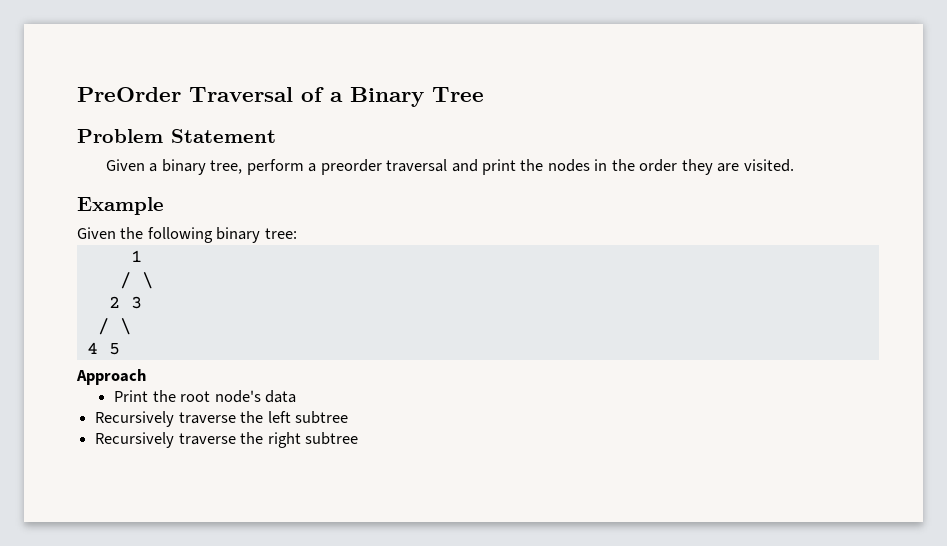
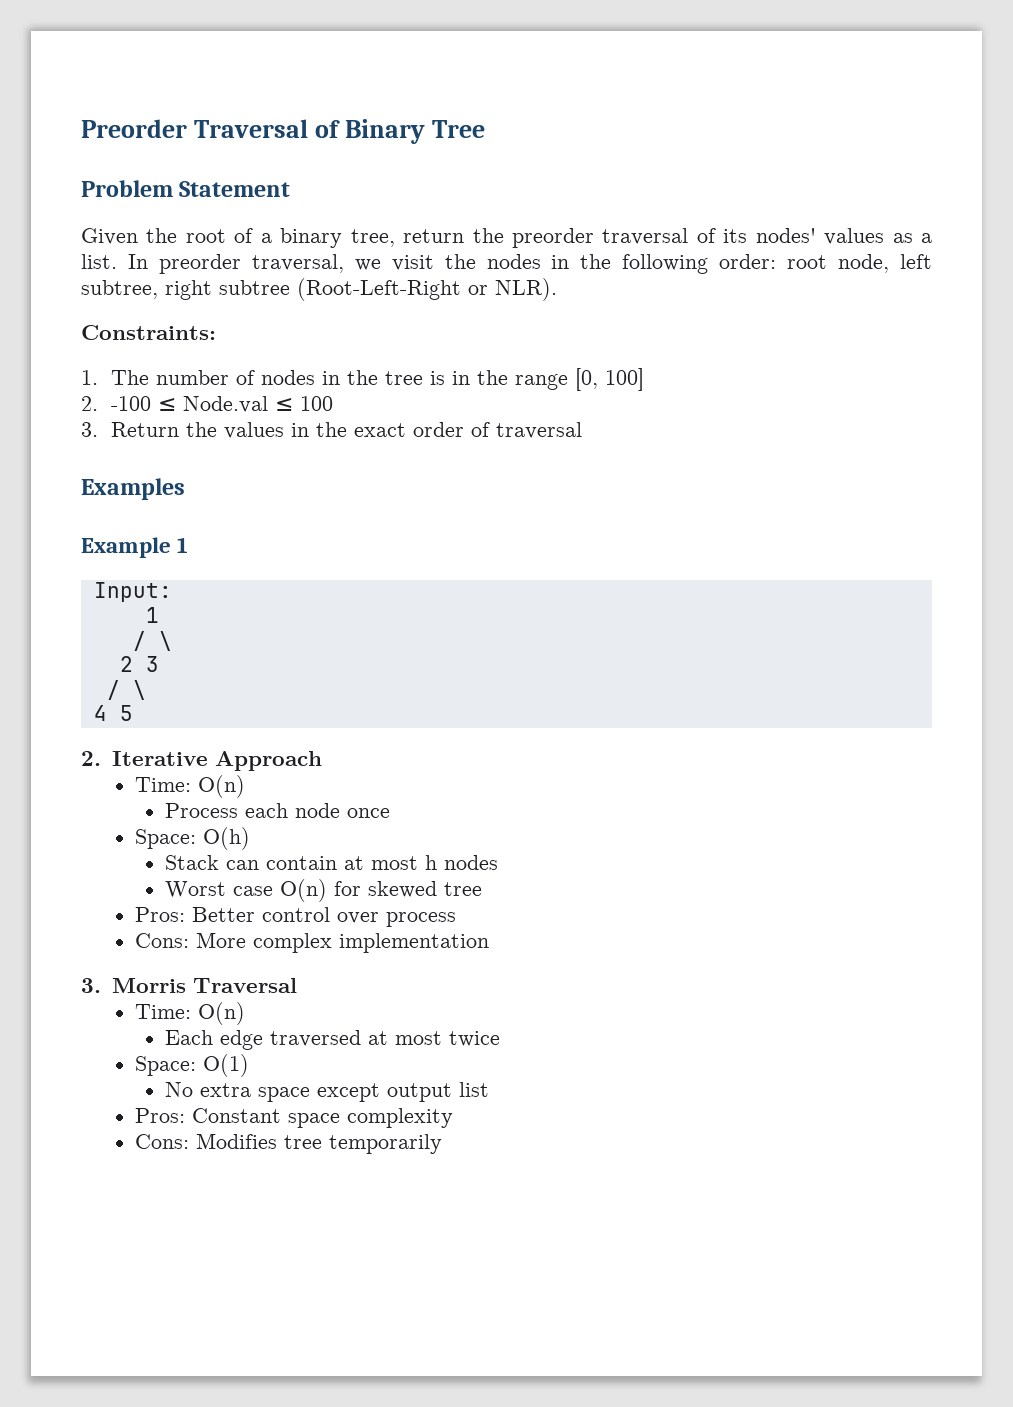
- PreOrder Traversal of a Binary Tree
+ Preorder Traversal of Binary Tree
- Given a binary tree, perform a preorder traversal and print the nodes in the order they are visited.
- Example
- Given the following binary tree:
+ Given the root of a binary tree, return the preorder traversal of its nodes' values as a list. In preorder traversal, we visit the nodes in the following order: root node, left subtree, right subtree (Root-Left-Right or NLR).
+ Constraints:
+ 1. The number of nodes in the tree is in the range [0, 100]
+ 2. -100 ≤ Node.val ≤ 100
+ 3. Return the values in the exact order of traversal
+ Examples
+ Example 1
+ Input:
- Approach
- Print the root node's data
- Recursively traverse the left subtree
- Recursively traverse the right subtree
+ 2. Iterative Approach
+ Time: O(n)
+ Process each node once
+ Space: O(h)
+ Stack can contain at most h nodes
+ Worst case O(n) for skewed tree
+ Pros: Better control over process
+ Cons: More complex implementation
+ 3. Morris Traversal
+ Time: O(n)
+ Each edge traversed at most twice
+ Space: O(1)
+ No extra space except output list
+ Pros: Constant space complexity
+ Cons: Modifies tree temporarily

